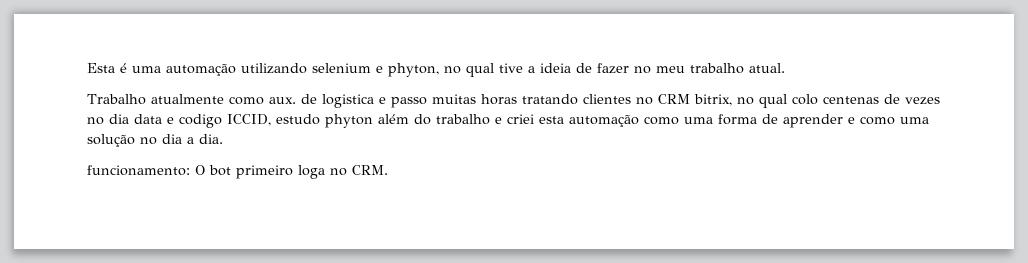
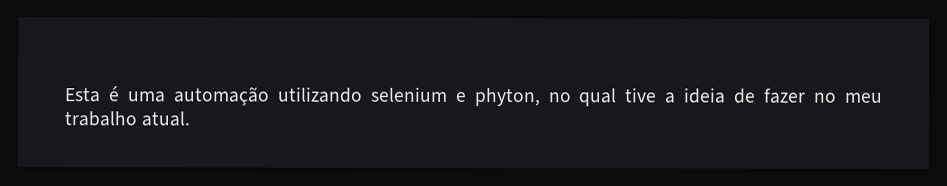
- Trabalho atualmente como aux. de logistica e passo muitas horas tratando clientes no CRM bitrix, no qual colo centenas de vezes no dia data e codigo ICCID, estudo phyton além do trabalho e criei esta automação como uma forma de aprender e como uma solução no dia a dia.
- funcionamento: O bot primeiro loga no CRM.

